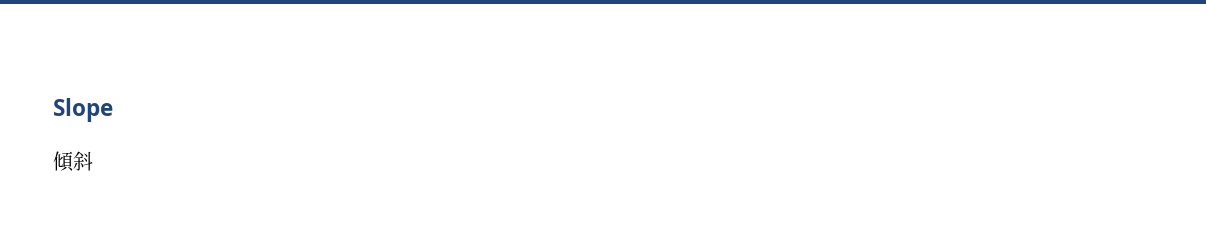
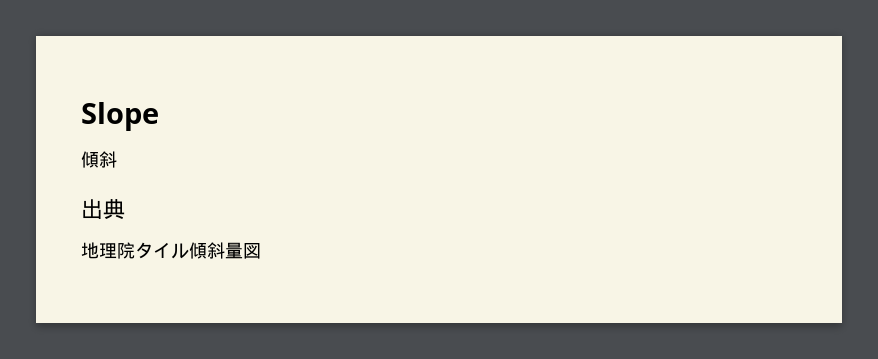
+ 出典
+ 地理院タイル傾斜量図

